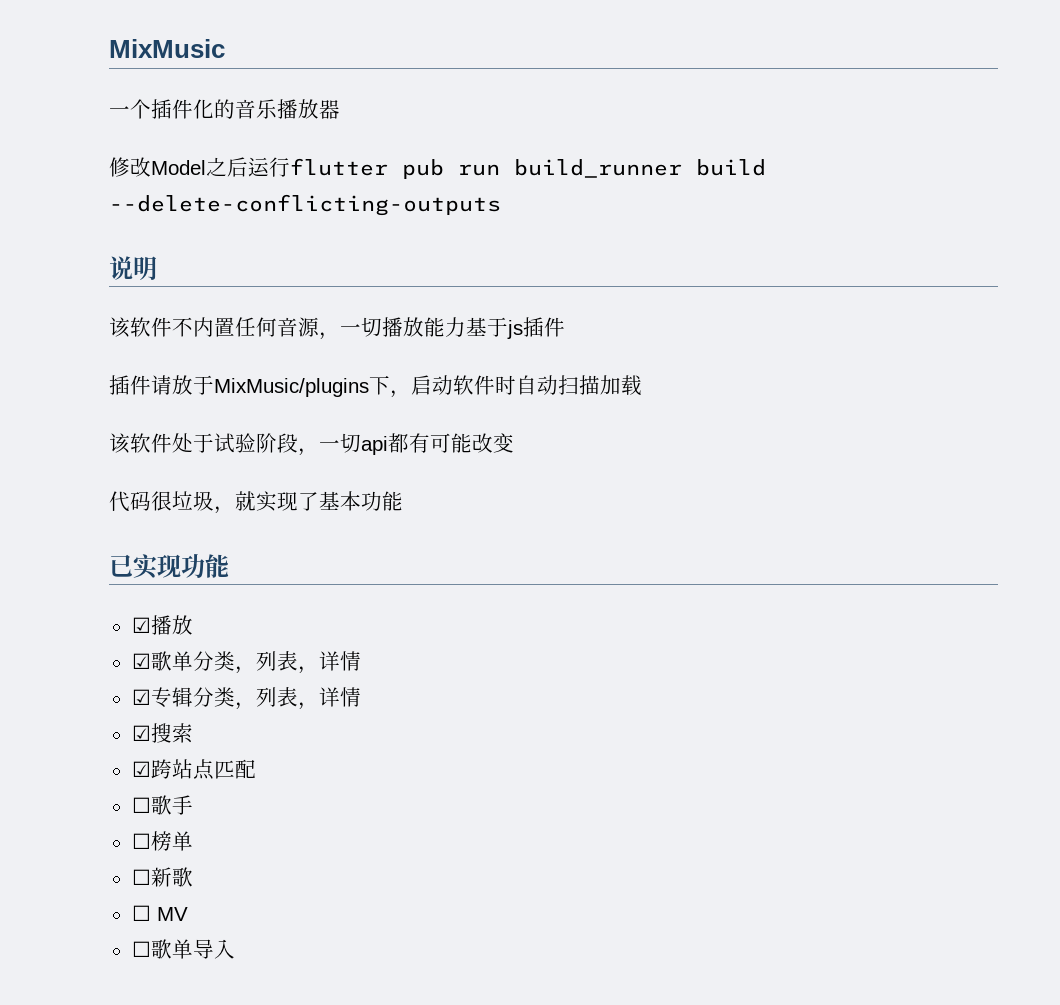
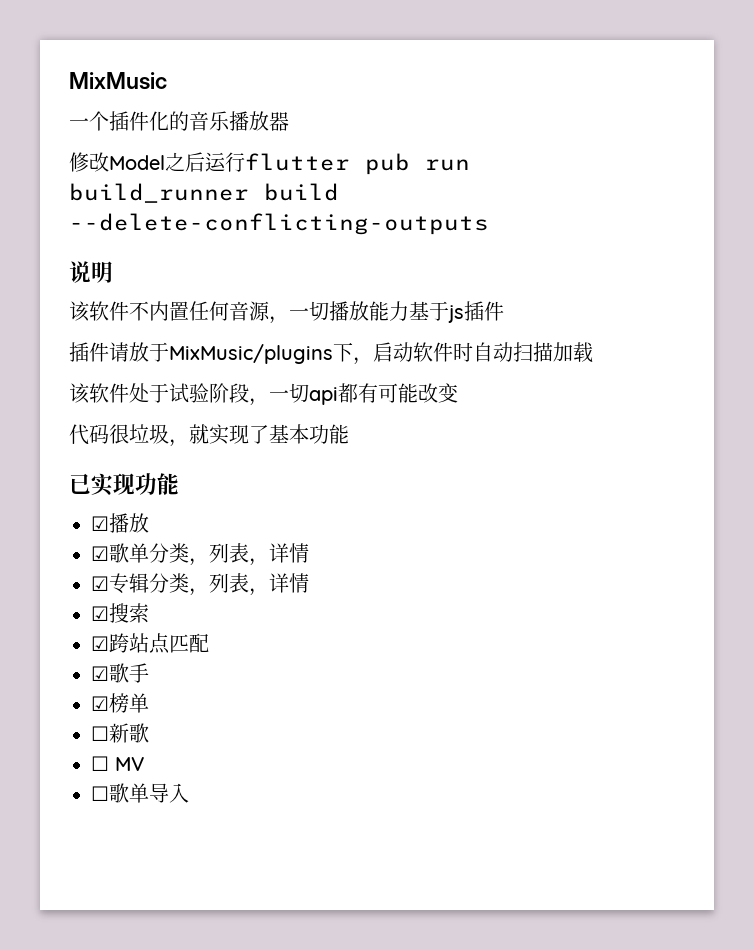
- ☐歌手
+ ☑歌手
- ☐榜单
+ ☑榜单

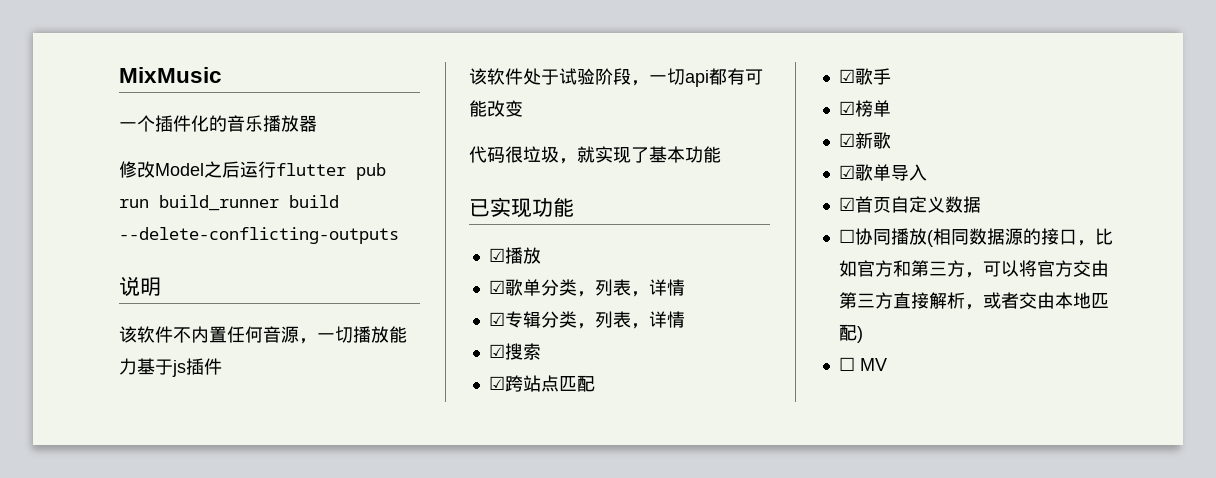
- 插件请放于MixMusic/plugins下，启动软件时自动扫描加载
- ☐新歌
+ ☑新歌
- ☐ MV
- ☐歌单导入
+ ☑歌单导入
+ ☑首页自定义数据
+ ☐协同播放(相同数据源的接口，比如官方和第三方，可以将官方交由第三方直接解析，或者交由本地匹配)
+ ☐ MV

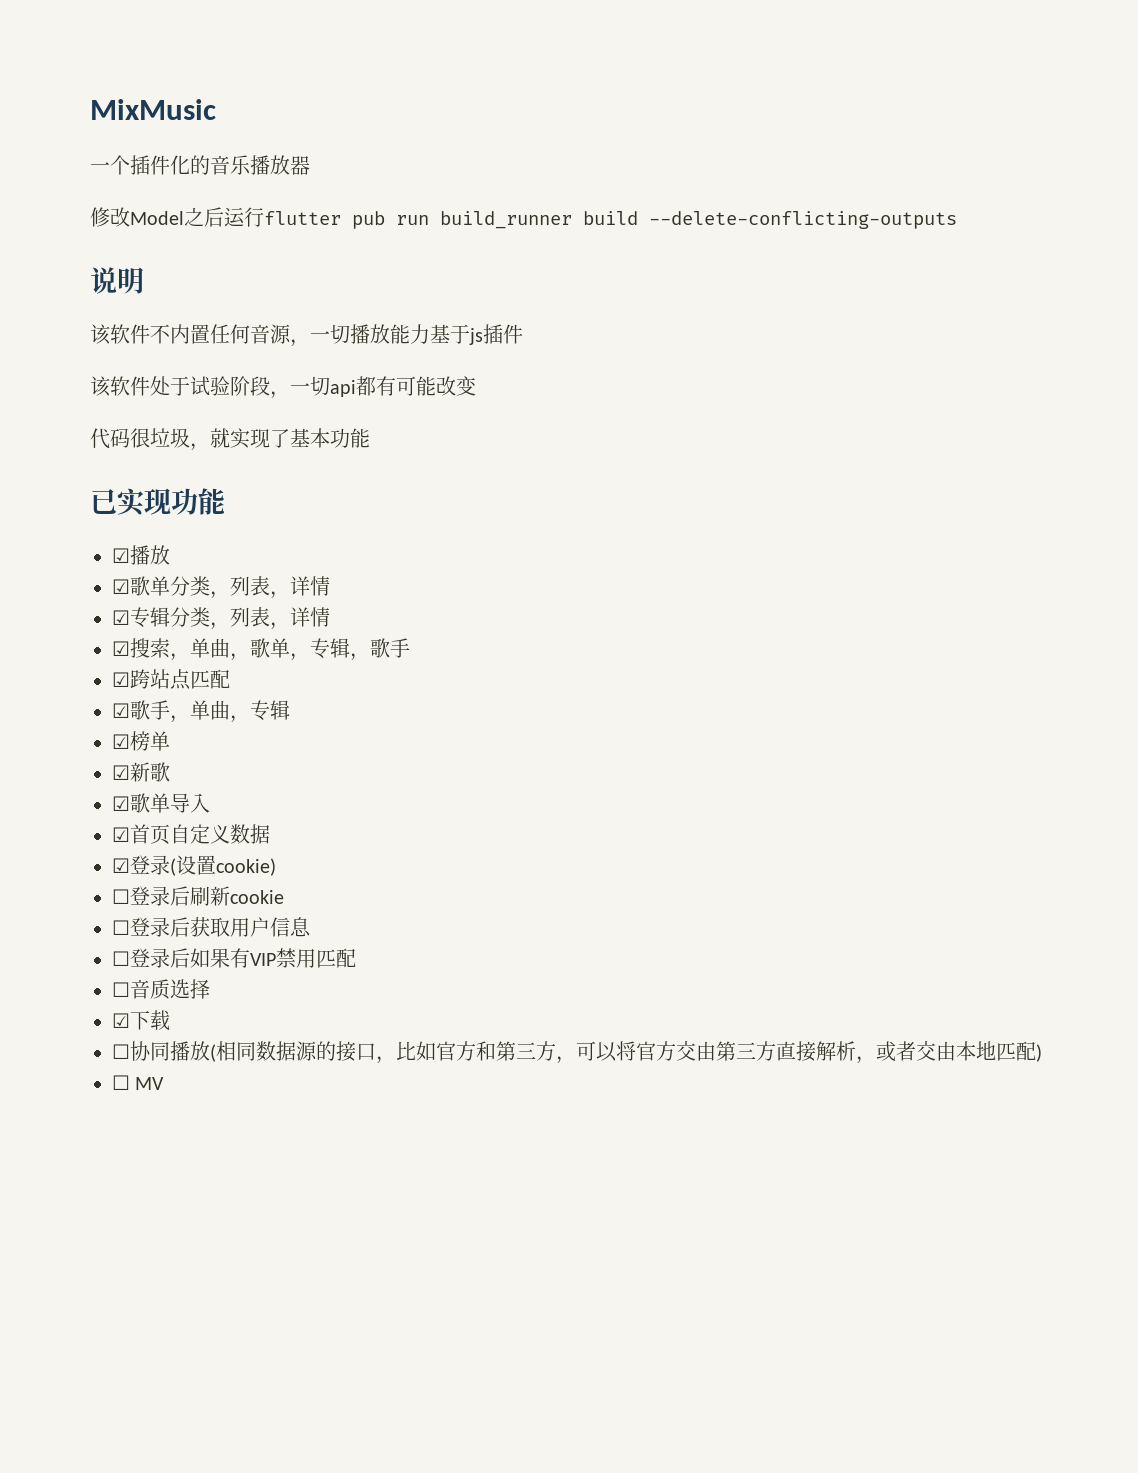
- ☑搜索
+ ☑搜索，单曲，歌单，专辑，歌手
- ☑歌手
+ ☑歌手，单曲，专辑
+ ☑登录(设置cookie)
+ ☐登录后刷新cookie
+ ☐登录后获取用户信息
+ ☐登录后如果有VIP禁用匹配
+ ☐音质选择
+ ☑下载

